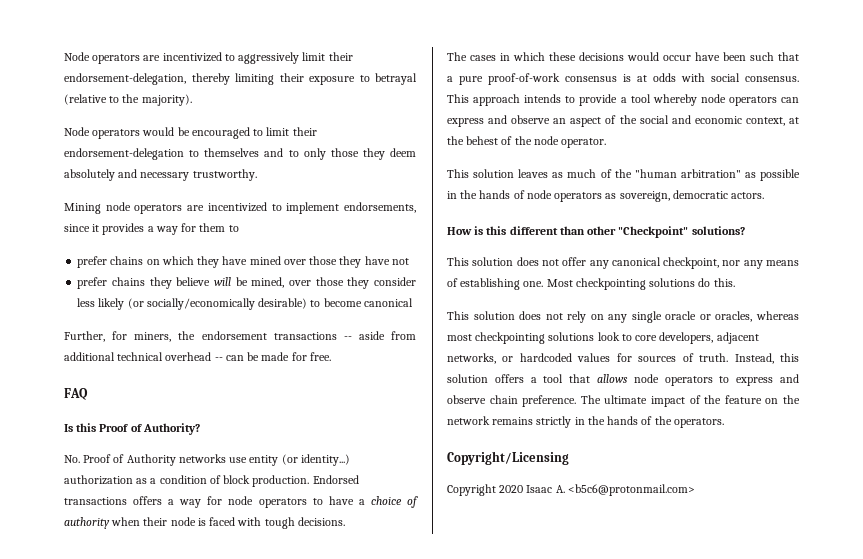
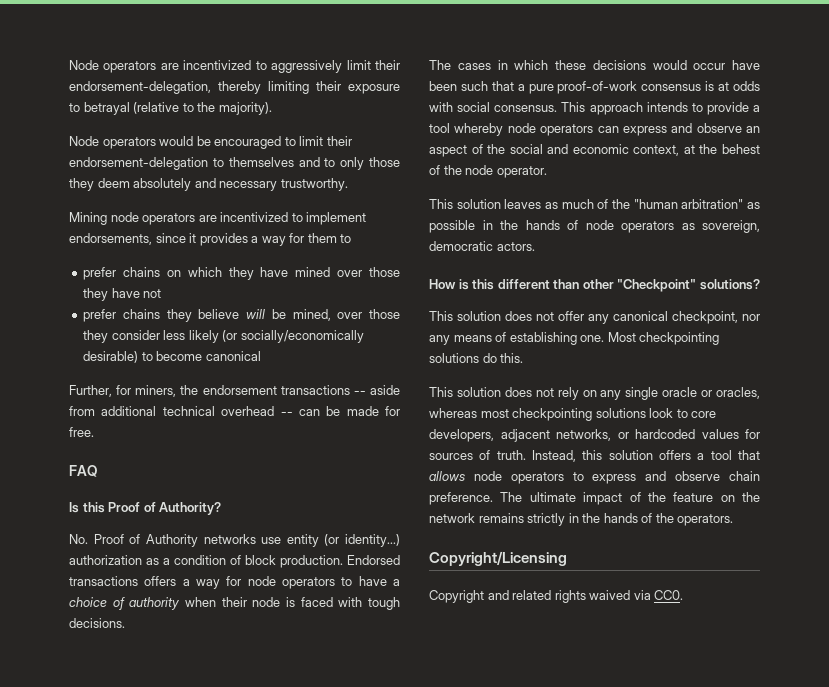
- Copyright 2020 Isaac A. <b5c6@protonmail.com>
+ Copyright and related rights waived via CC0.

